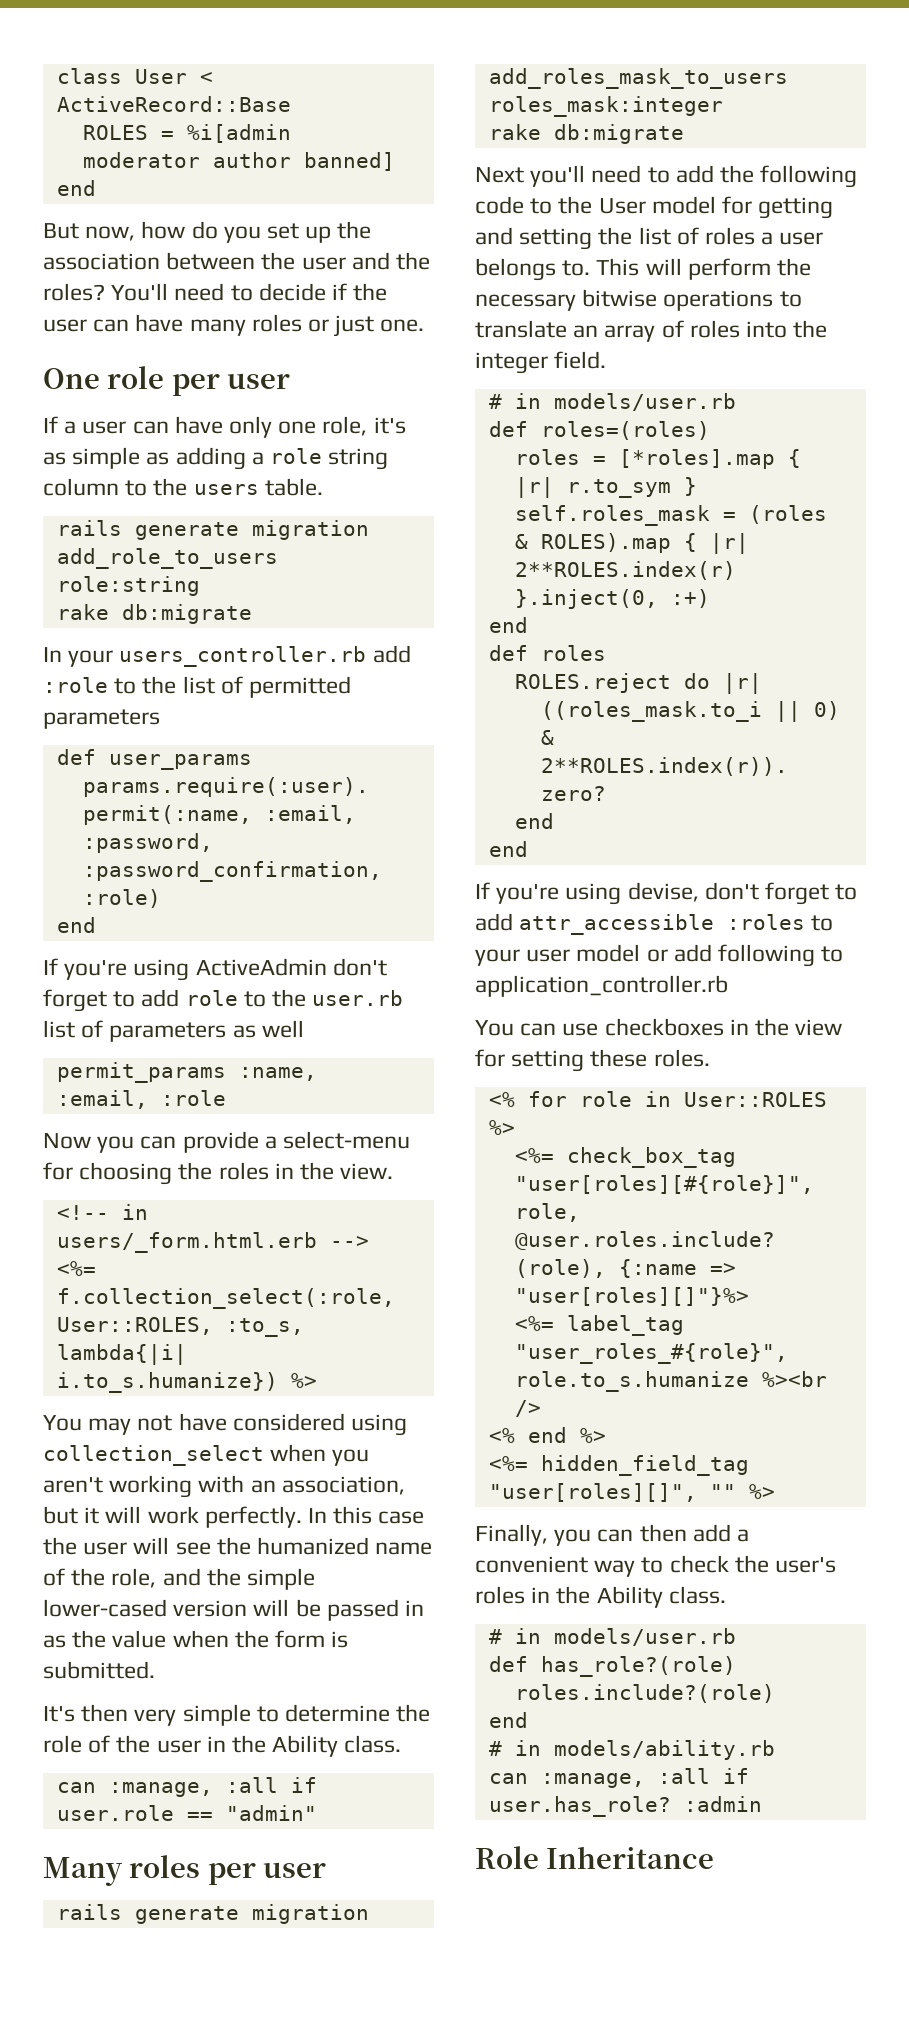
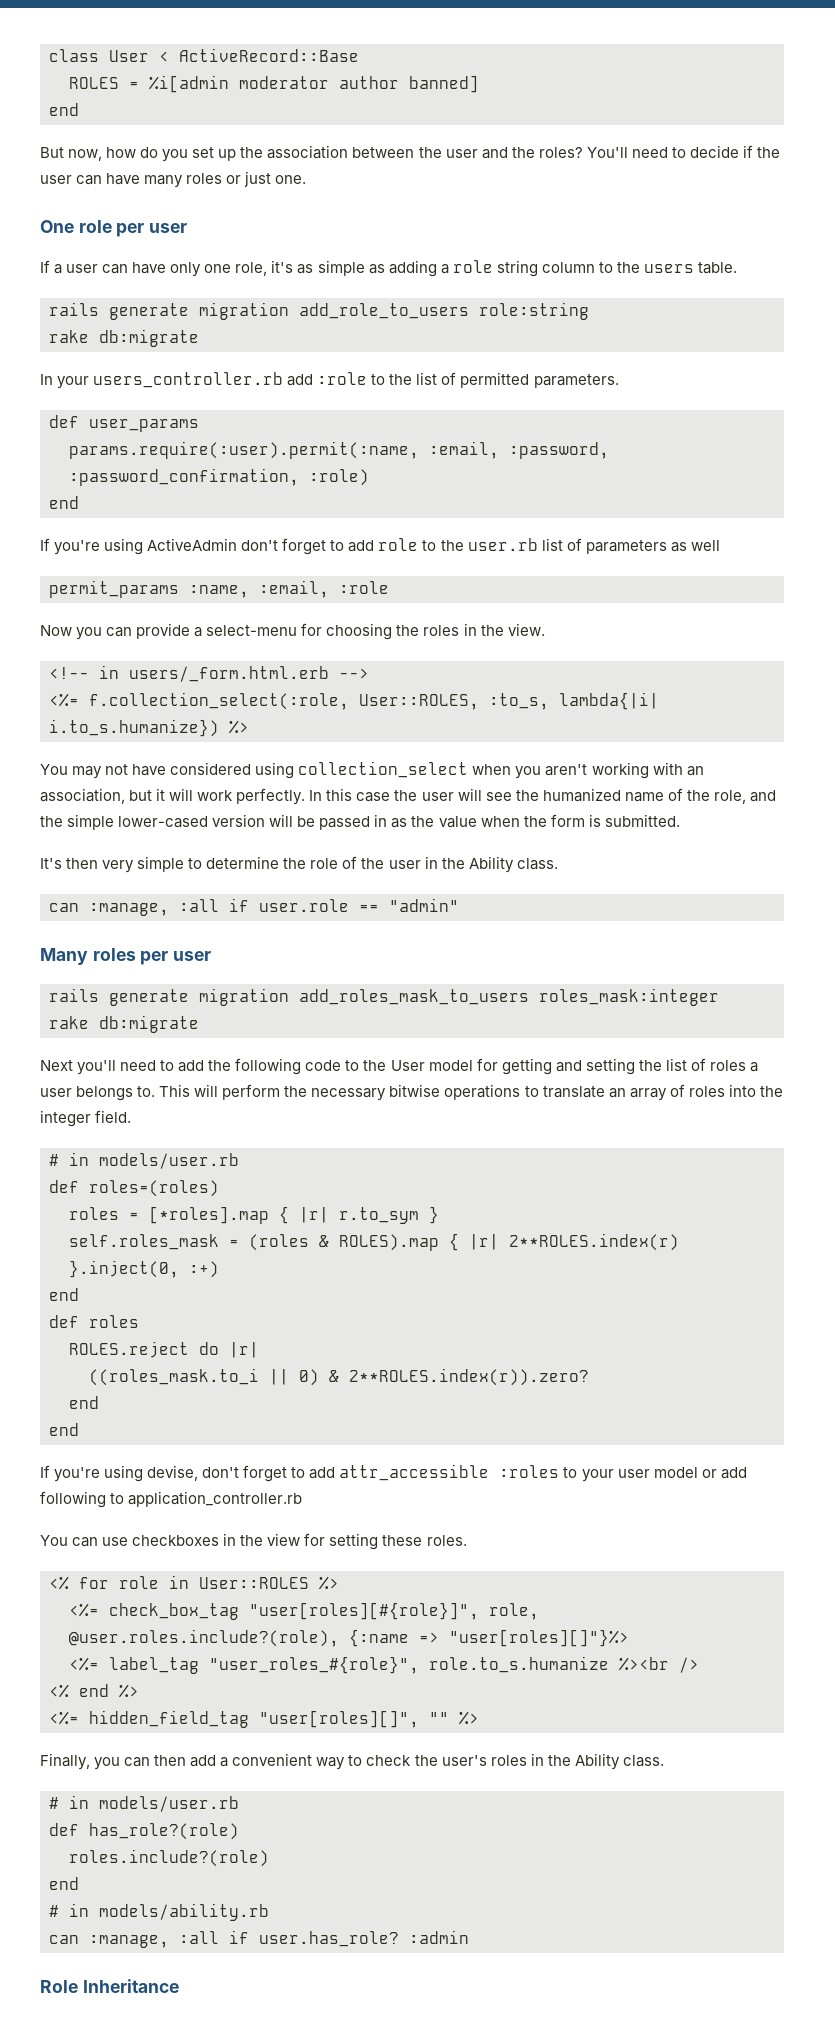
- In your users_controller.rb add :role to the list of permitted parameters
+ In your users_controller.rb add :role to the list of permitted parameters.

